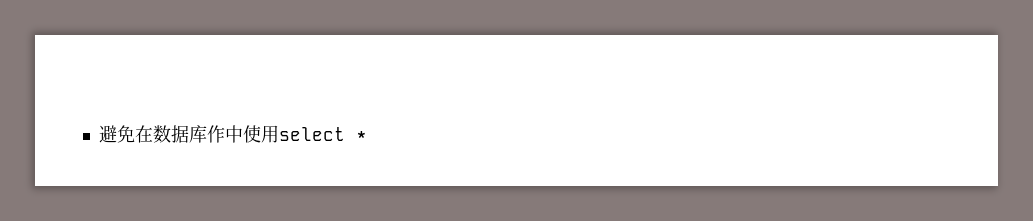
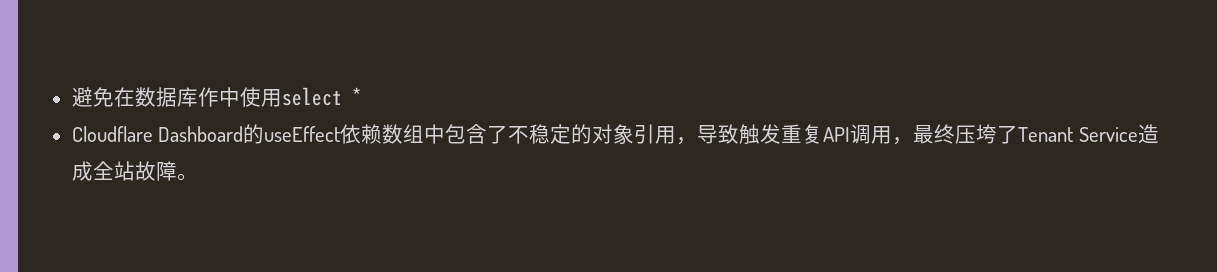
+ Cloudflare Dashboard的useEffect依赖数组中包含了不稳定的对象引用，导致触发重复API调用，最终压垮了Tenant Service造成全站故障。

